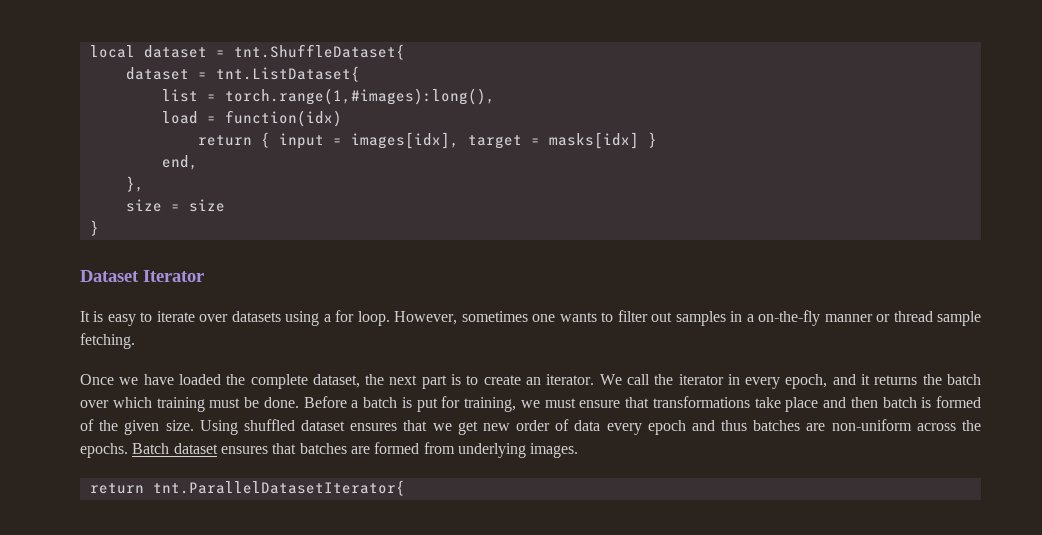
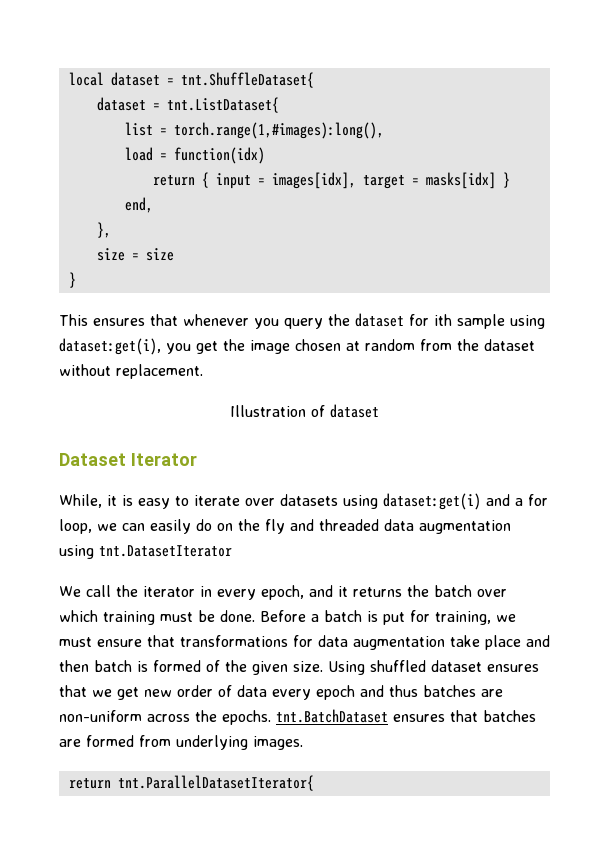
+ This ensures that whenever you query the dataset for ith sample using dataset:get(i), you get the image chosen at random from the dataset without replacement.
+ Illustration of dataset
- It is easy to iterate over datasets using a for loop. However, sometimes one wants to filter out samples in a on-the-fly manner or thread sample fetching.
- Once we have loaded the complete dataset, the next part is to create an iterator. We call the iterator in every epoch, and it returns the batch over which training must be done.
+ While, it is easy to iterate over datasets using dataset:get(i) and a for loop, we can easily do on the fly and threaded data augmentation using tnt.DatasetIterator
+ We call the iterator in every epoch, and it returns the batch over which training must be done.
- Before a batch is put for training, we must ensure that transformations take place and then batch is formed of the given size.
+ Before a batch is put for training, we must ensure that transformations for data augmentation take place and then batch is formed of the given size.
- Using shuffled dataset ensures that we get new order of data every epoch and thus batches are non-uniform across the epochs. Batch dataset ensures that batches are formed from underlying images.
+ Using shuffled dataset ensures that we get new order of data every epoch and thus batches are non-uniform across the epochs. tnt.BatchDataset ensures that batches are formed from underlying images.

